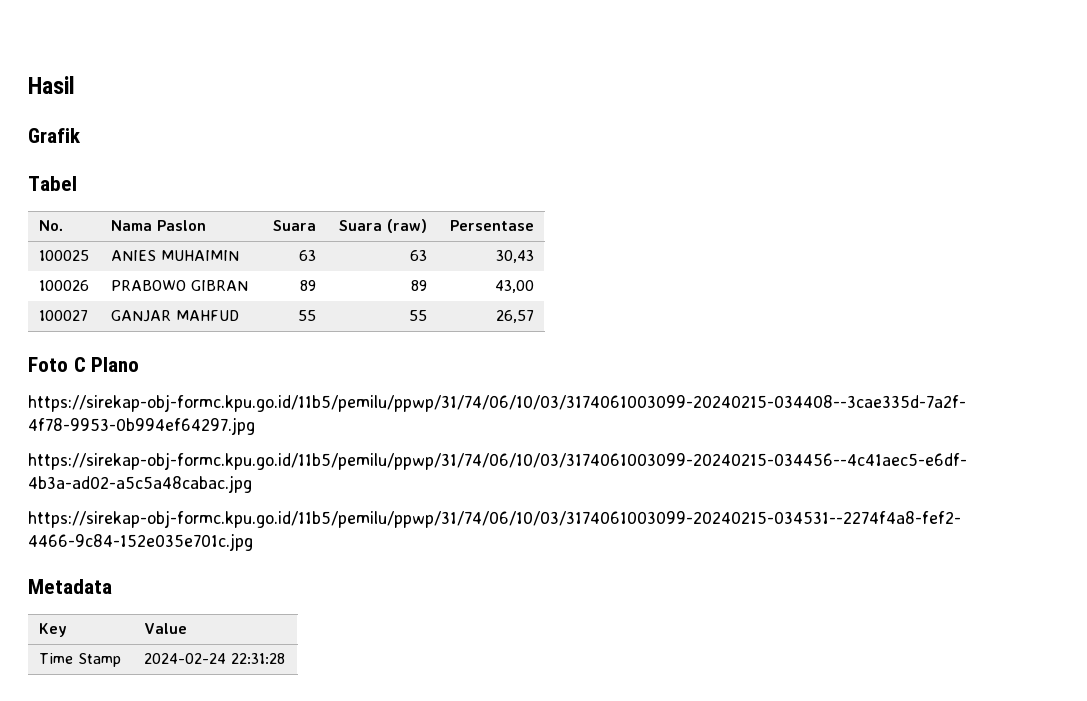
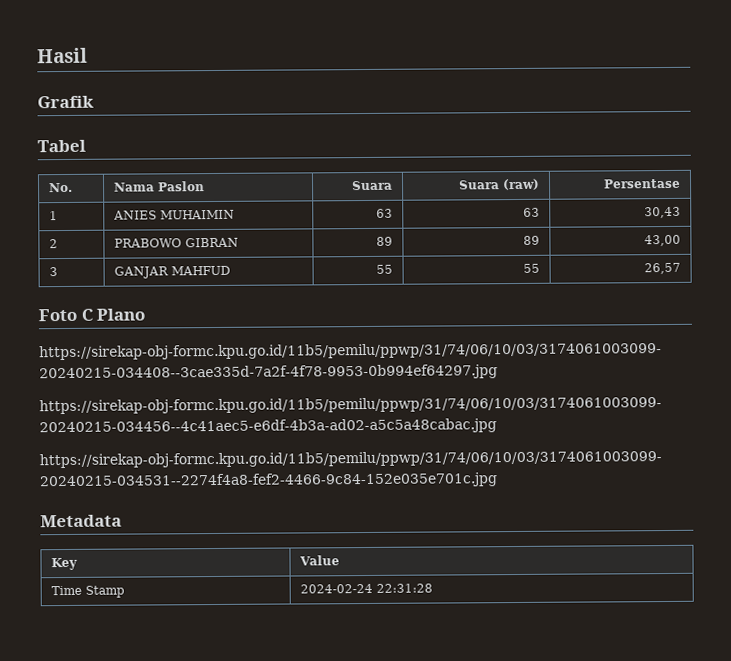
- 100025 | ANIES MUHAIMIN | 63 | 63 | 30,43
+ 1 | ANIES MUHAIMIN | 63 | 63 | 30,43
- 100026 | PRABOWO GIBRAN | 89 | 89 | 43,00
+ 2 | PRABOWO GIBRAN | 89 | 89 | 43,00
- 100027 | GANJAR MAHFUD | 55 | 55 | 26,57
+ 3 | GANJAR MAHFUD | 55 | 55 | 26,57

